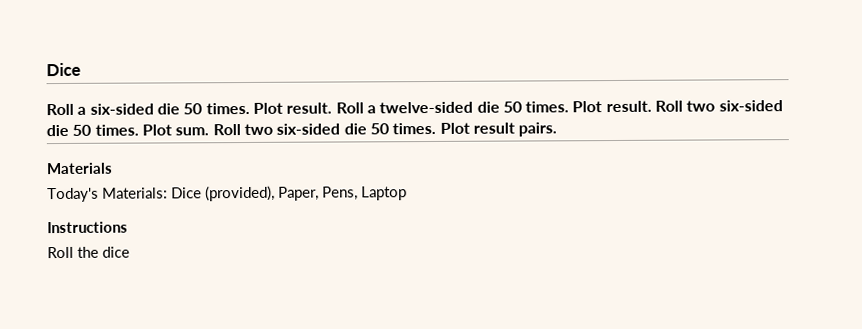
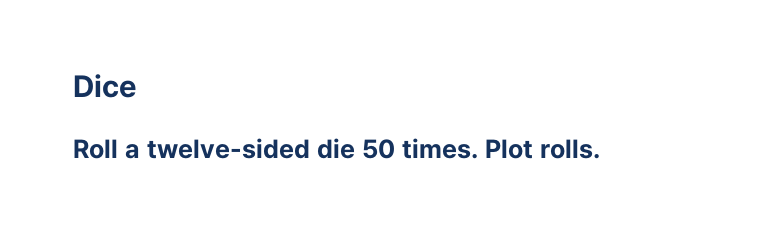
- Roll a six-sided die 50 times. Plot result. Roll a twelve-sided die 50 times.
+ Roll a twelve-sided die 50 times.
- Plot result. Roll two six-sided die 50 times. Plot sum. Roll two six-sided die 50 times. Plot result pairs.
- Materials
- Today's Materials: Dice (provided), Paper, Pens, Laptop
- Instructions
- Roll the dice
+ Plot rolls.

